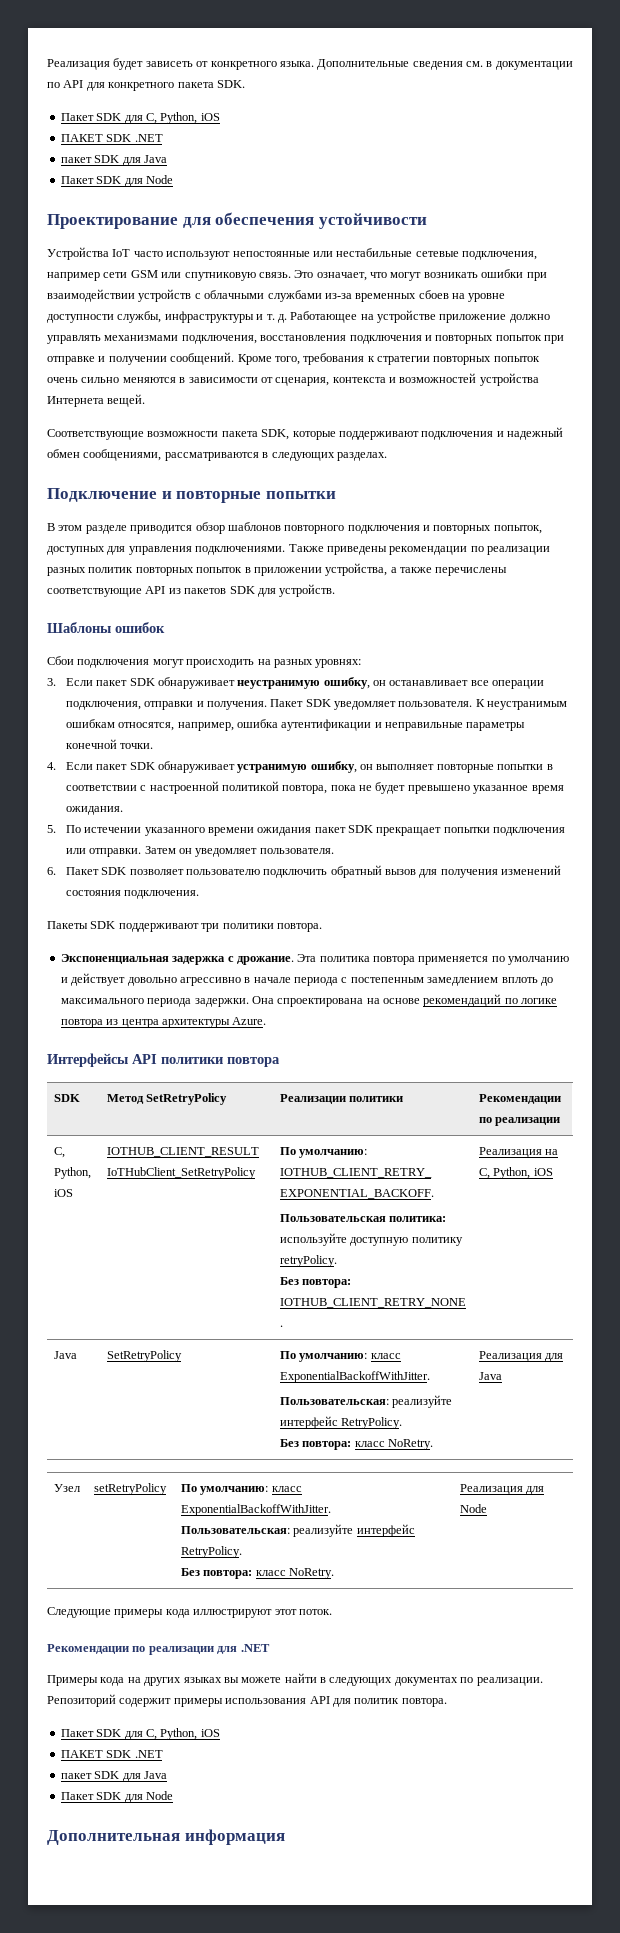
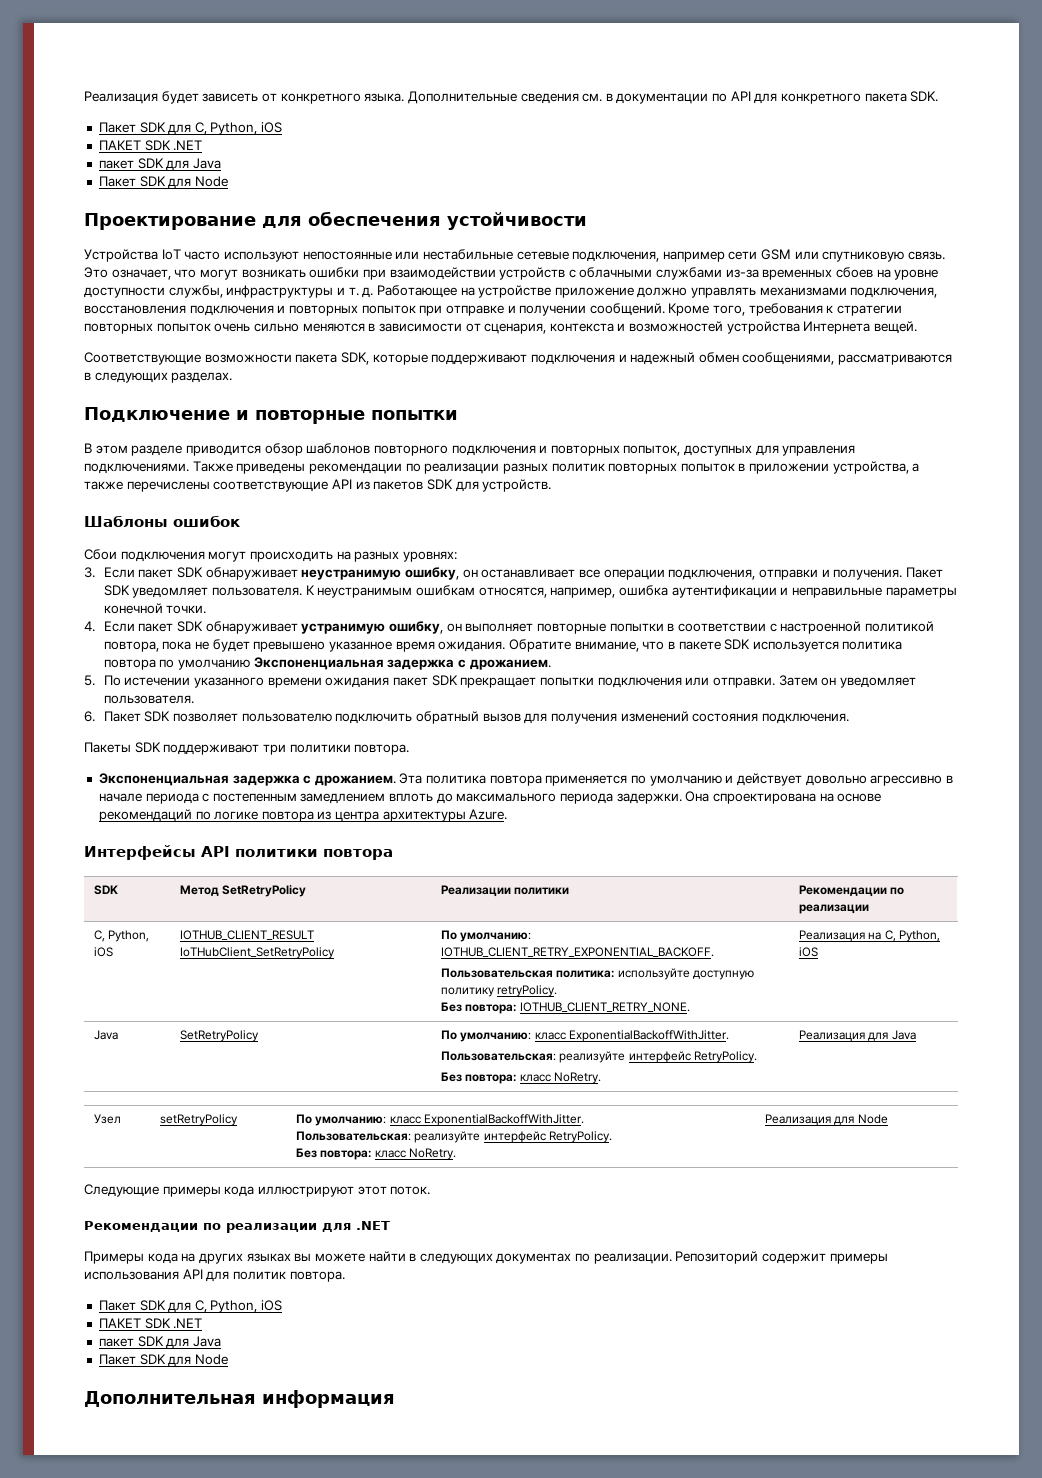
+ Обратите внимание, что в пакете SDK используется политика повтора по умолчанию Экспоненциальная задержка с дрожанием.
  Пакеты SDK поддерживают три политики повтора.
- Экспоненциальная задержка с дрожание.
+ Экспоненциальная задержка с дрожанием.

